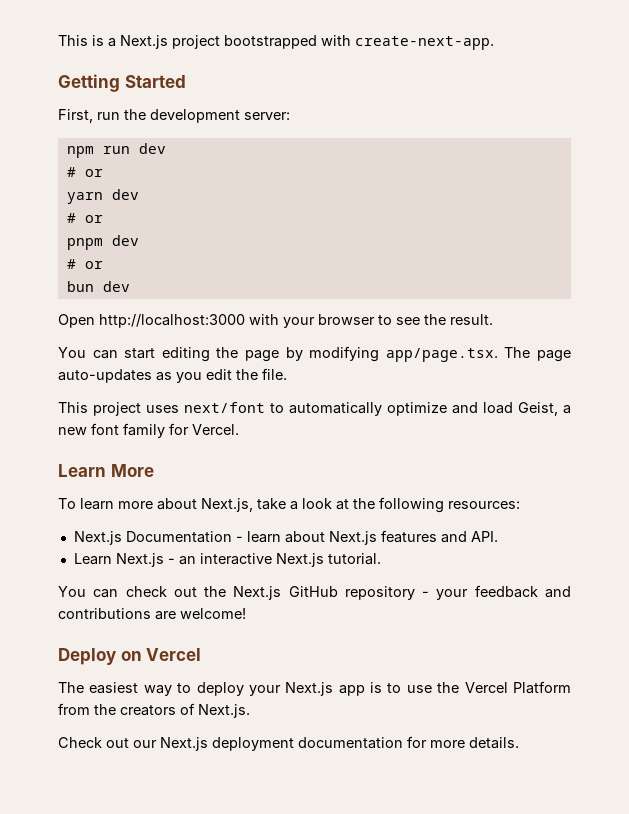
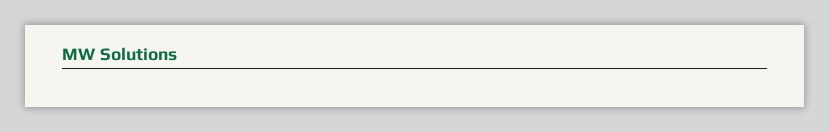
- This is a Next.js project bootstrapped with create-next-app.
- Getting Started
- First, run the development server:
- npm run dev
- # or
- yarn dev
- # or
- pnpm dev
- # or
- bun dev
- Open http://localhost:3000 with your browser to see the result.
- You can start editing the page by modifying app/page.tsx. The page auto-updates as you edit the file.
- This project uses next/font to automatically optimize and load Geist, a new font family for Vercel.
- Learn More
- To learn more about Next.js, take a look at the following resources:
- Next.js Documentation - learn about Next.js features and API.
- Learn Next.js - an interactive Next.js tutorial.
- You can check out the Next.js GitHub repository - your feedback and contributions are welcome!
- Deploy on Vercel
- The easiest way to deploy your Next.js app is to use the Vercel Platform from the creators of Next.js.
- Check out our Next.js deployment documentation for more details.
+ MW Solutions

